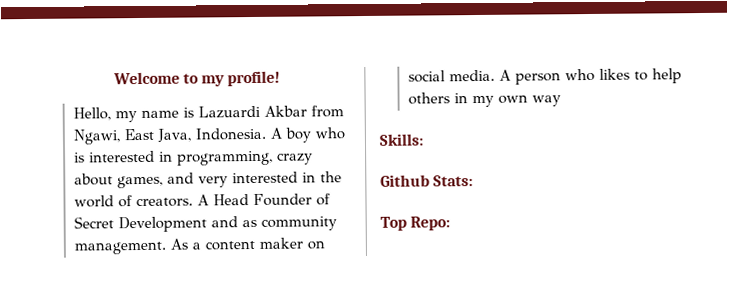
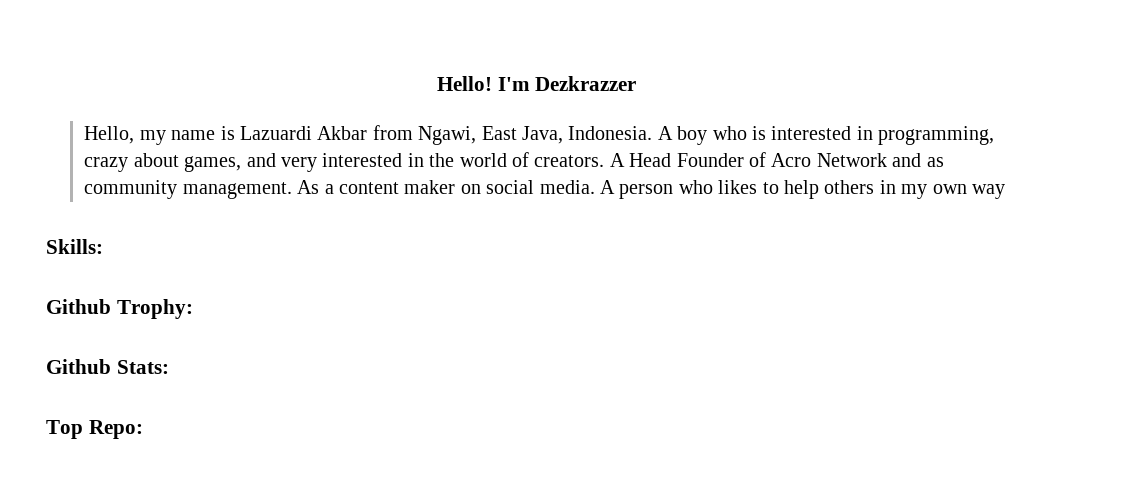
- Welcome to my profile!
+ Hello! I'm Dezkrazzer
- A Head Founder of Secret Development and as community management.
+ A Head Founder of Acro Network and as community management.
+ Github Trophy:

